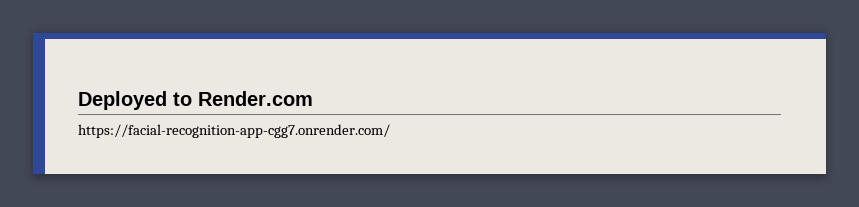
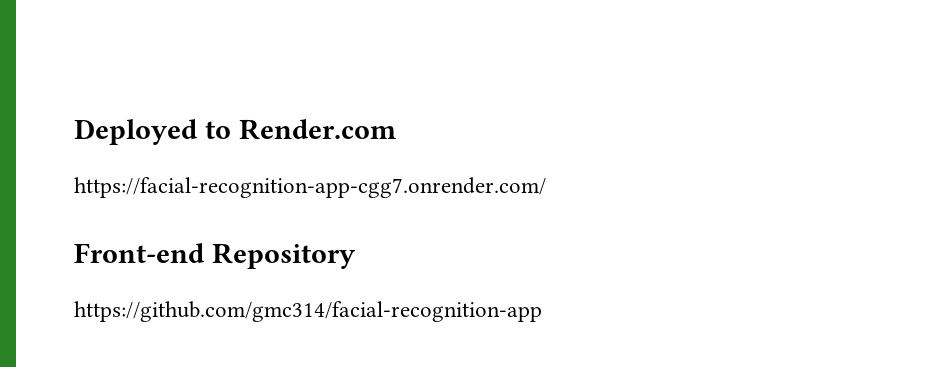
+ Front-end Repository
+ https://github.com/gmc314/facial-recognition-app

